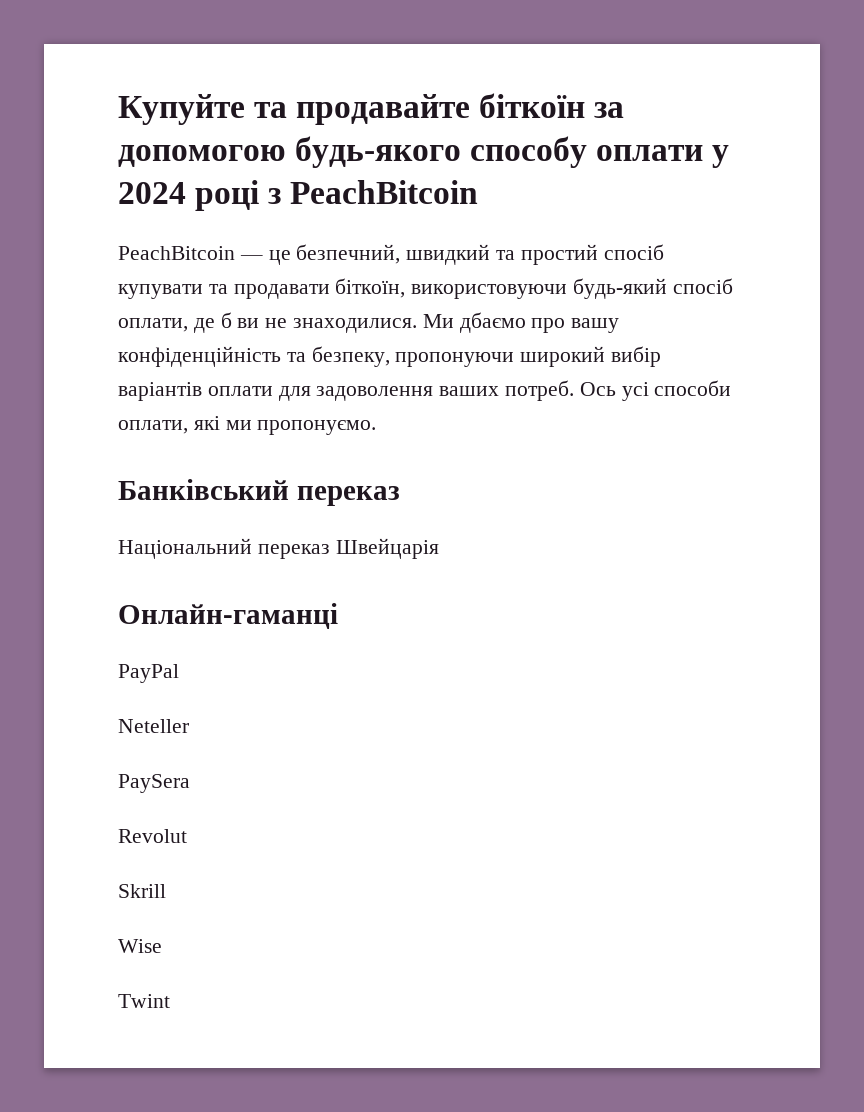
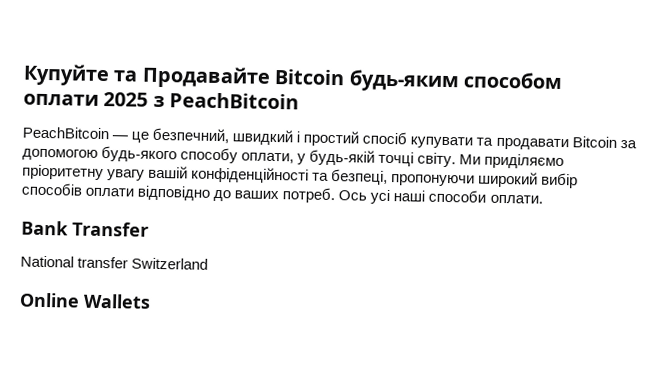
- Купуйте та продавайте біткоїн за допомогою будь-якого способу оплати у 2024 році з PeachBitcoin
+ Купуйте та Продавайте Bitcoin будь-яким способом оплати 2025 з PeachBitcoin
- PeachBitcoin — це безпечний, швидкий та простий спосіб купувати та продавати біткоїн, використовуючи будь-який спосіб оплати, де б ви не знаходилися. Ми дбаємо про вашу конфіденційність та безпеку, пропонуючи широкий вибір варіантів оплати для задоволення ваших потреб. Ось усі способи оплати, які ми пропонуємо.
- Банківський переказ
- Національний переказ Швейцарія
- Онлайн-гаманці
- PayPal
- Neteller
- PaySera
- Revolut
- Skrill
- Wise
- Twint
+ PeachBitcoin — це безпечний, швидкий і простий спосіб купувати та продавати Bitcoin за допомогою будь-якого способу оплати, у будь-якій точці світу. Ми приділяємо пріоритетну увагу вашій конфіденційності та безпеці, пропонуючи широкий вибір способів оплати відповідно до ваших потреб. Ось усі наші способи оплати.
+ Bank Transfer
+ National transfer Switzerland
+ Online Wallets

